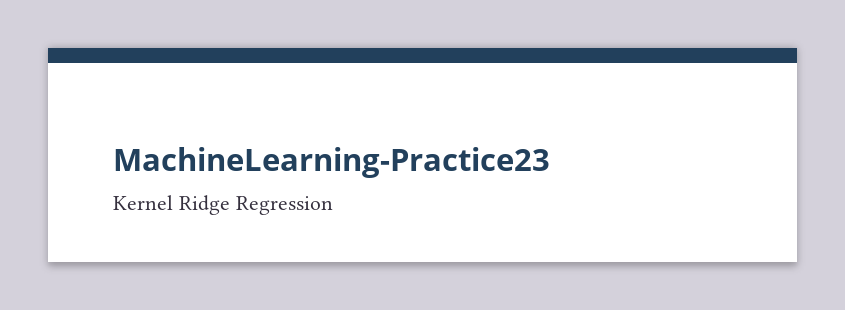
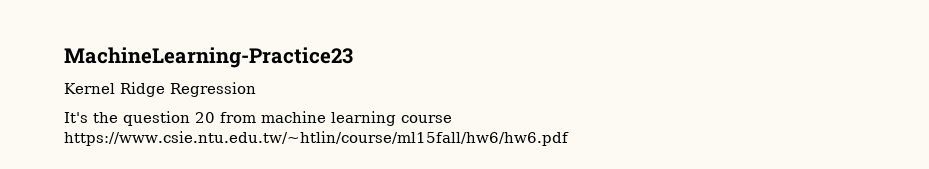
+ It's the question 20 from machine learning course https://www.csie.ntu.edu.tw/~htlin/course/ml15fall/hw6/hw6.pdf

